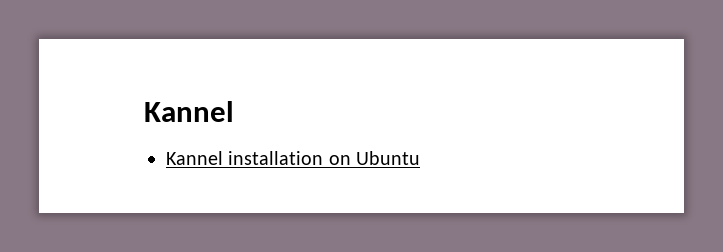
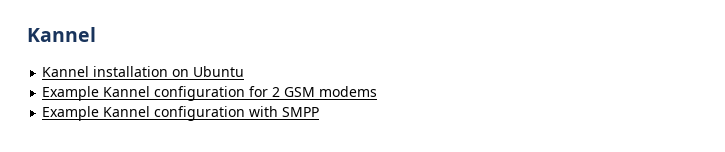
+ Example Kannel configuration for 2 GSM modems
+ Example Kannel configuration with SMPP

